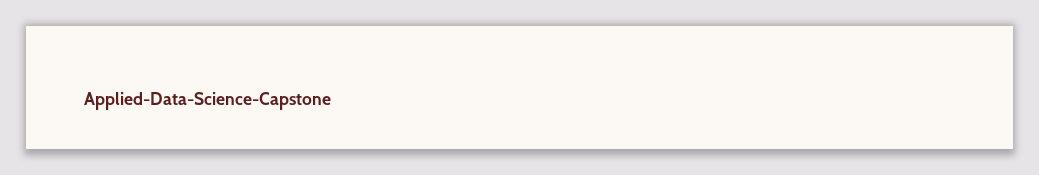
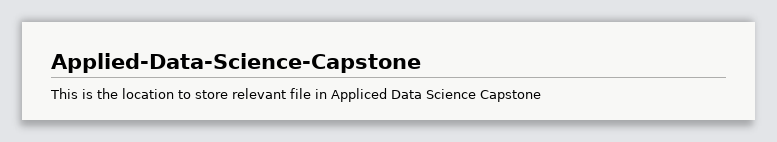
+ This is the location to store relevant file in Appliced Data Science Capstone

